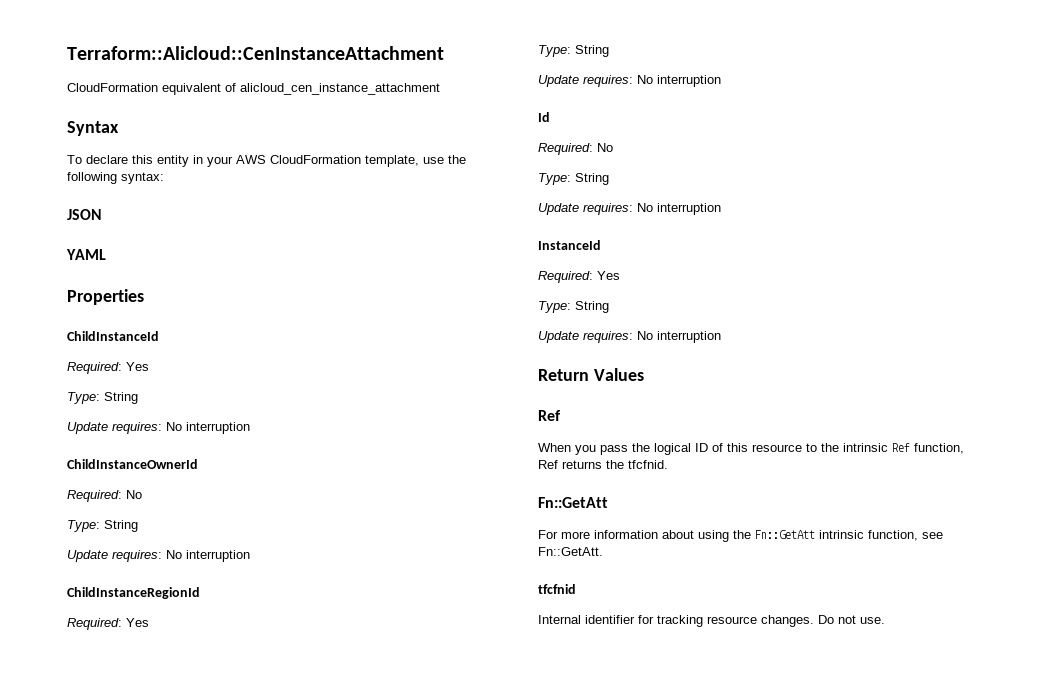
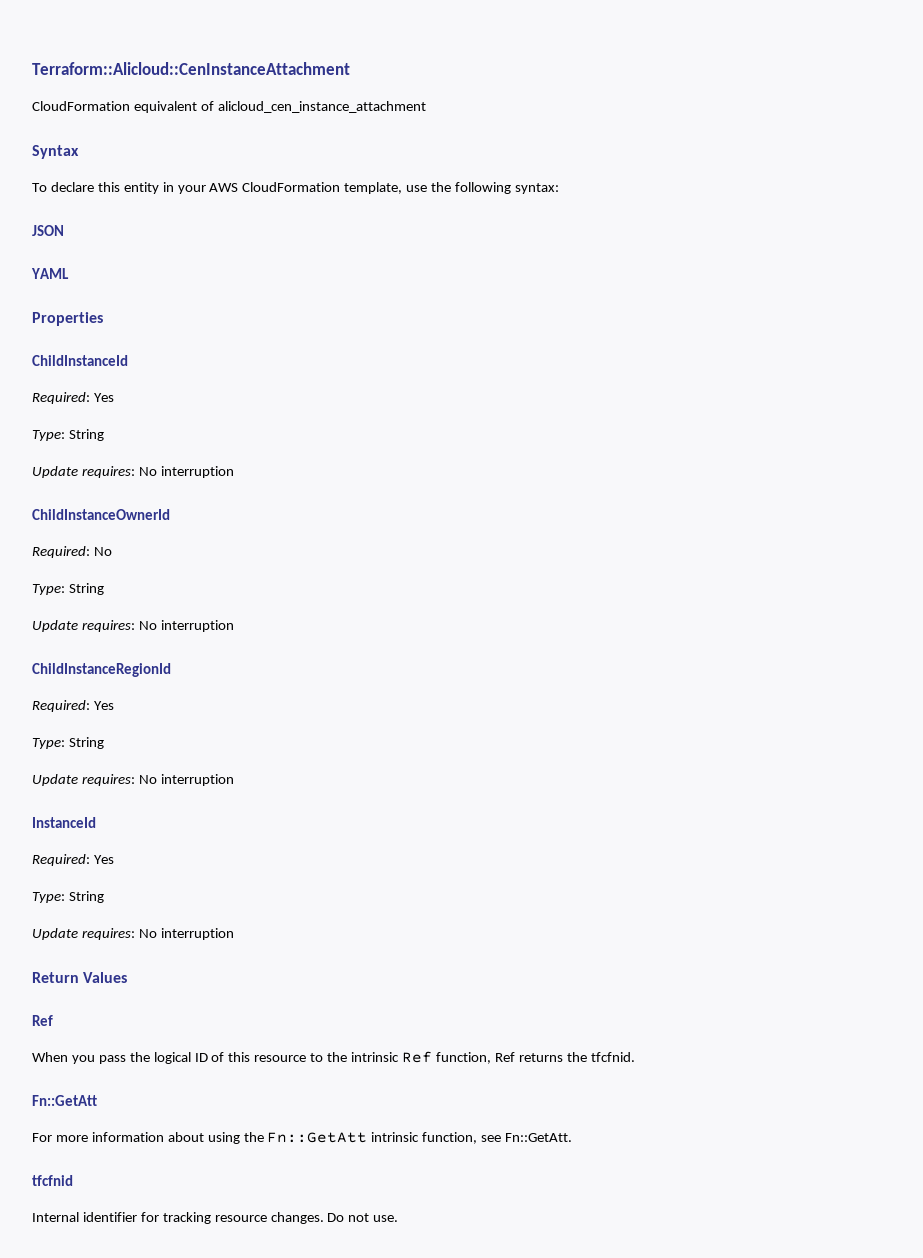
- Id
- Required: No
- Type: String
- Update requires: No interruption

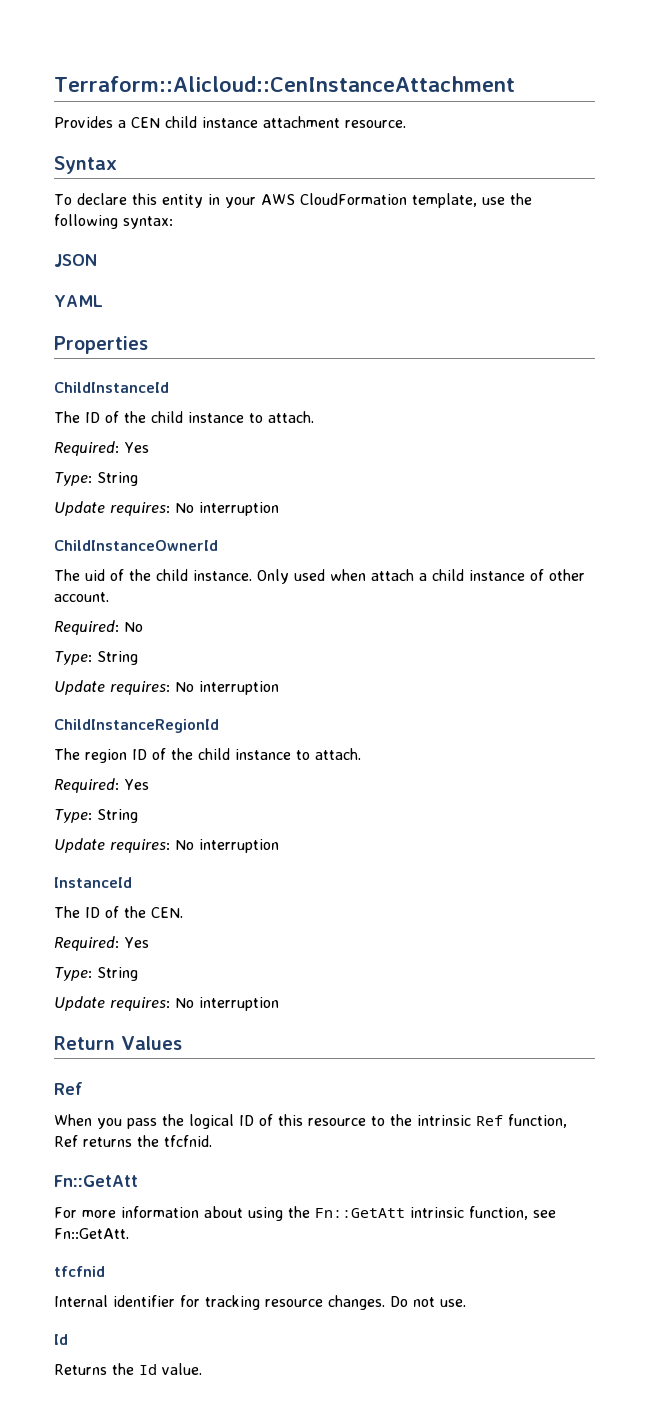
- CloudFormation equivalent of alicloud_cen_instance_attachment
+ Provides a CEN child instance attachment resource.
+ The ID of the child instance to attach.
+ The uid of the child instance. Only used when attach a child instance of other account.
+ The region ID of the child instance to attach.
+ The ID of the CEN.
  Do not use.
+ Id
+ Returns the Id value.

